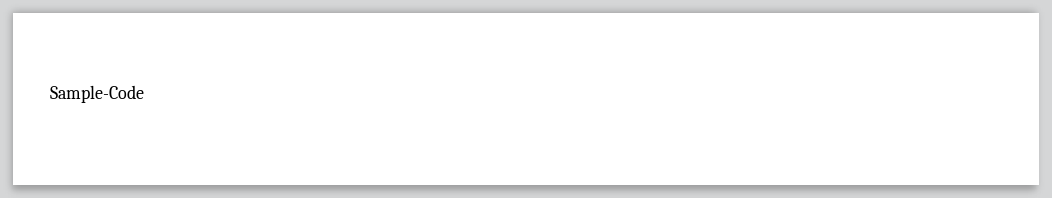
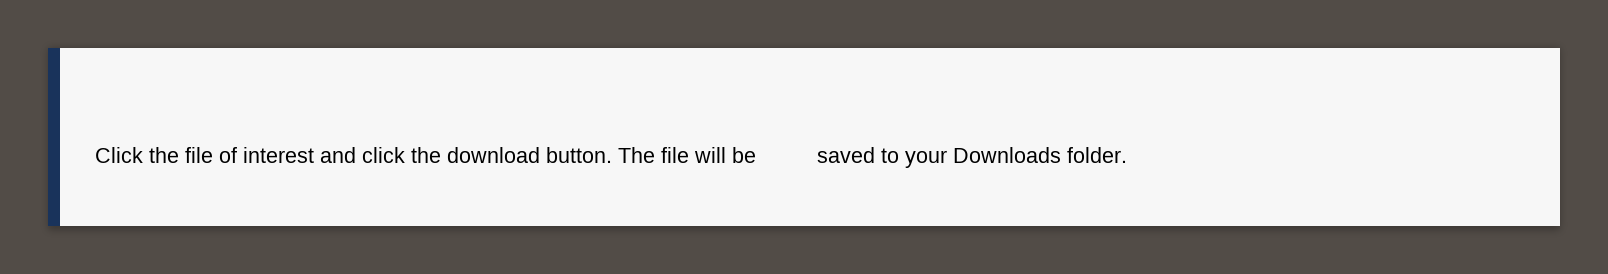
- Sample-Code
+ Click the file of interest and click the download button. The file will be saved to your Downloads folder.

